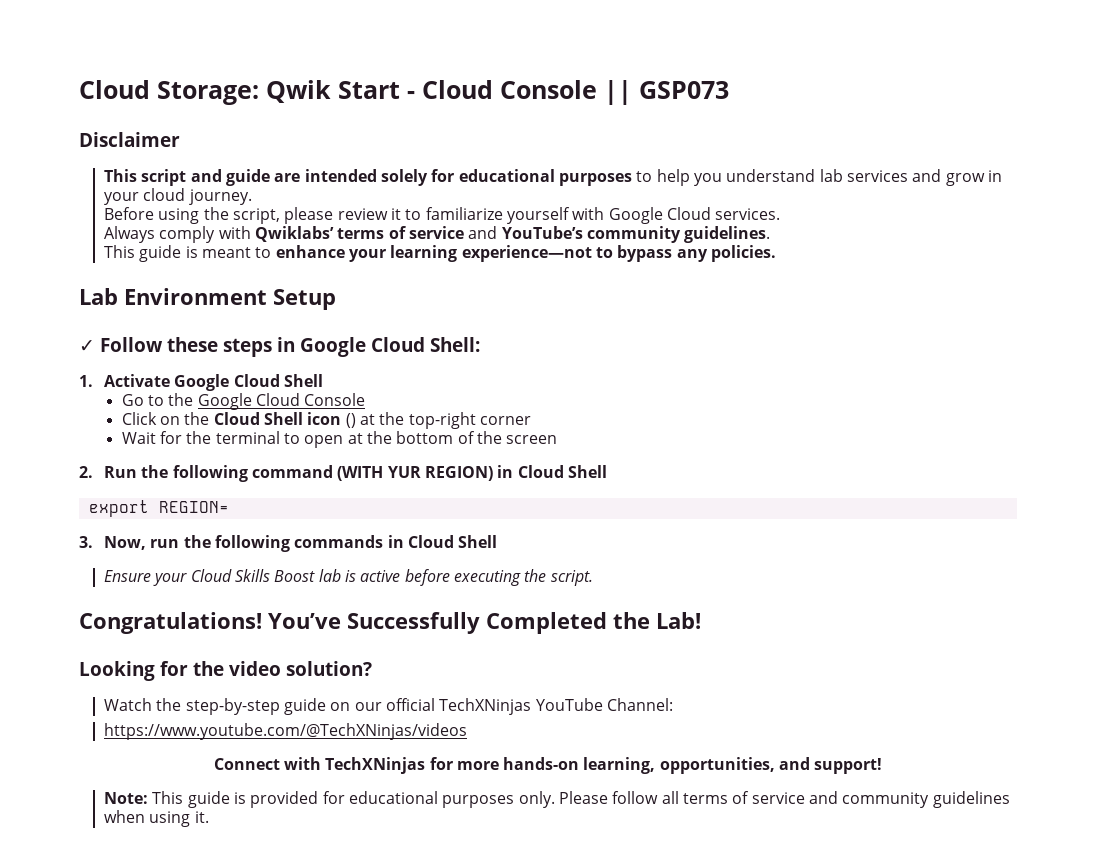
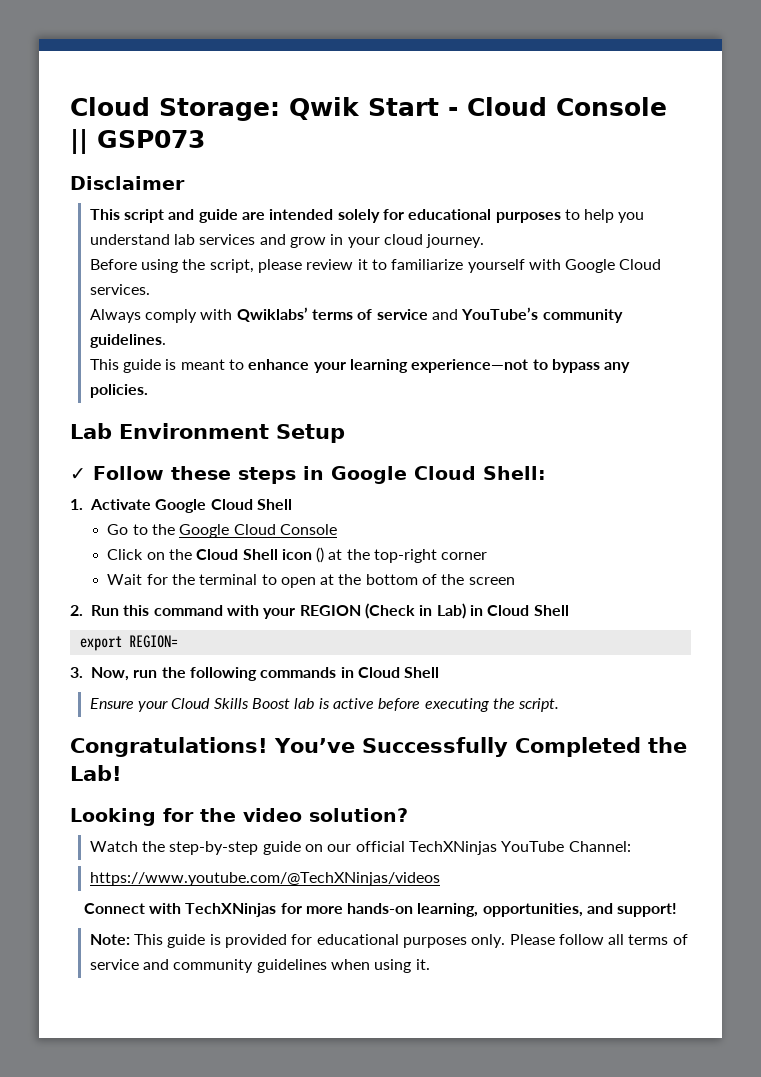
- 2. Run the following command (WITH YUR REGION) in Cloud Shell
+ 2. Run this command with your REGION (Check in Lab) in Cloud Shell

